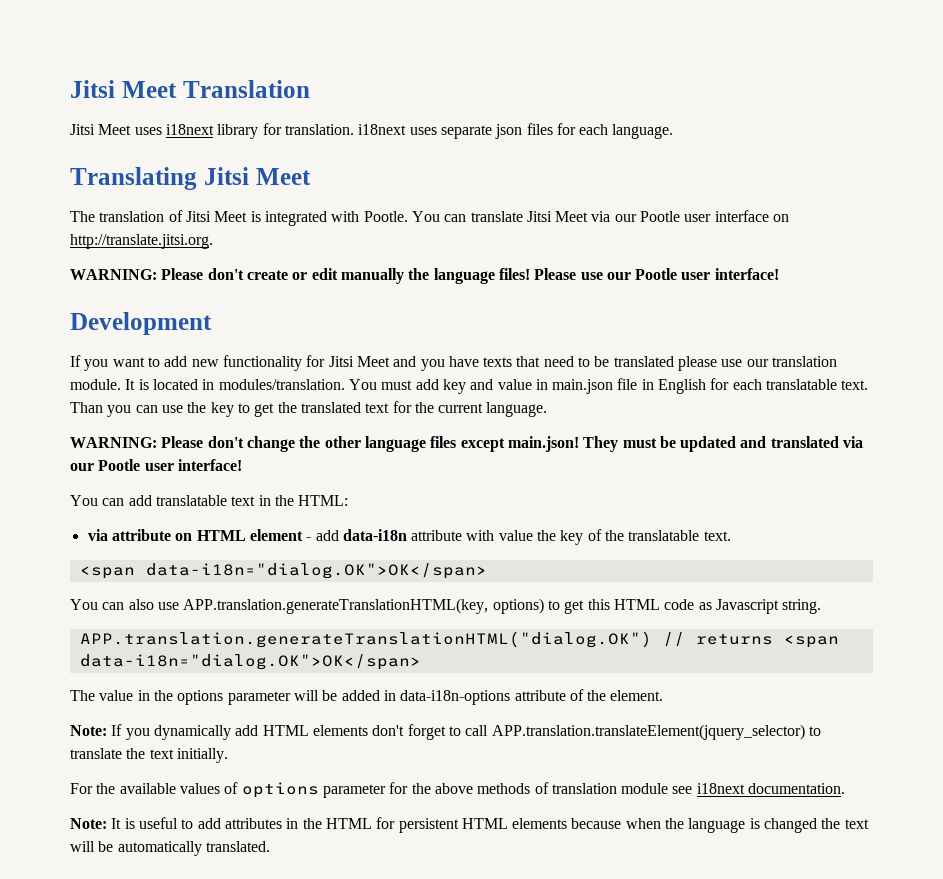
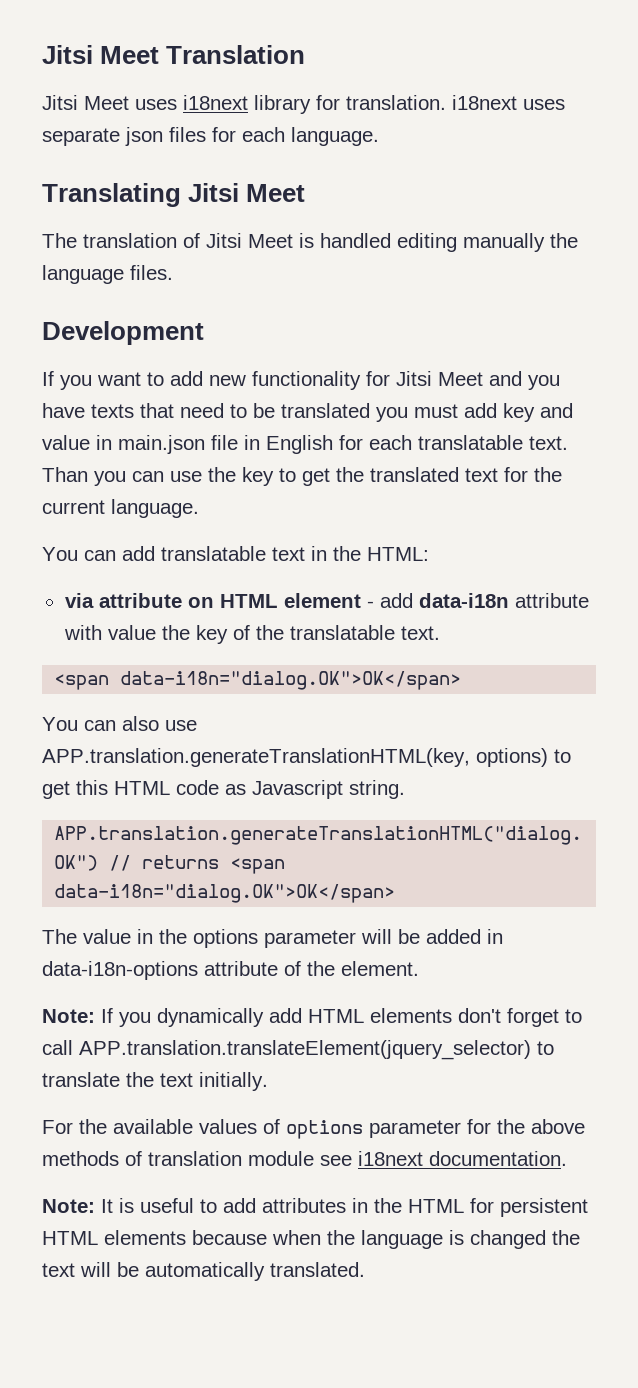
- The translation of Jitsi Meet is integrated with Pootle. You can translate Jitsi Meet via our Pootle user interface on http://translate.jitsi.org.
- WARNING: Please don't create or edit manually the language files! Please use our Pootle user interface!
+ The translation of Jitsi Meet is handled editing manually the language files.
- If you want to add new functionality for Jitsi Meet and you have texts that need to be translated please use our translation module. It is located in modules/translation. You must add key and value in main.json file in English for each translatable text.
+ If you want to add new functionality for Jitsi Meet and you have texts that need to be translated you must add key and value in main.json file in English for each translatable text.
- WARNING: Please don't change the other language files except main.json! They must be updated and translated via our Pootle user interface!

